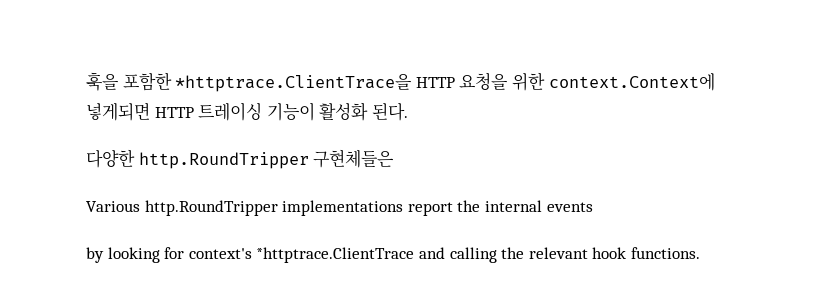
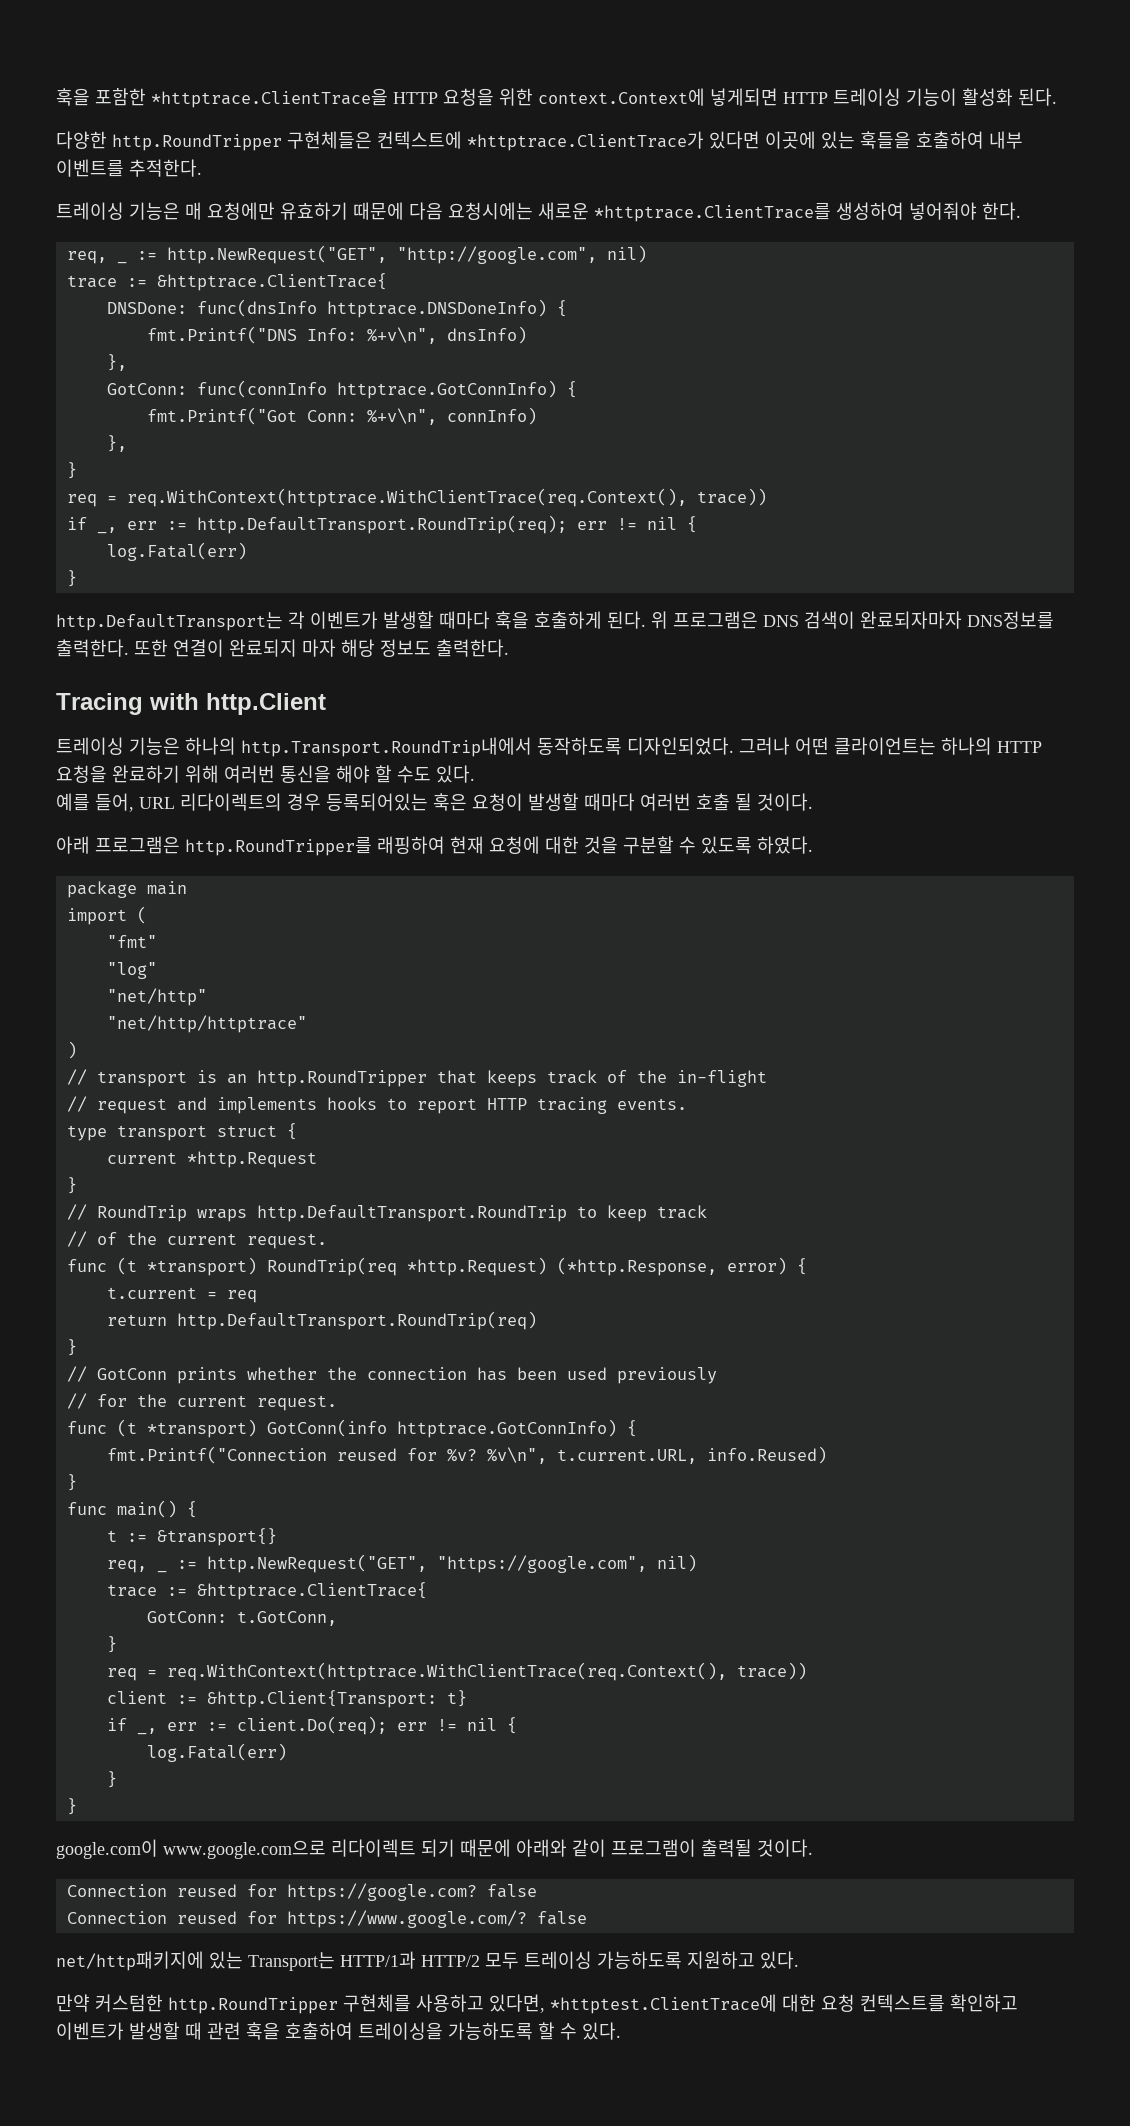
- 다양한 http.RoundTripper 구현체들은
- Various http.RoundTripper implementations report the internal events
- by looking for context's *httptrace.ClientTrace and calling the relevant hook functions.
+ 다양한 http.RoundTripper 구현체들은 컨텍스트에 *httptrace.ClientTrace가 있다면 이곳에 있는 훅들을 호출하여 내부 이벤트를 추적한다.
+ 트레이싱 기능은 매 요청에만 유효하기 때문에 다음 요청시에는 새로운 *httptrace.ClientTrace를 생성하여 넣어줘야 한다.
+ req, _ := http.NewRequest("GET", "http://google.com", nil)
+ trace := &httptrace.ClientTrace{
+ DNSDone: func(dnsInfo httptrace.DNSDoneInfo) {
+ fmt.Printf("DNS Info: %+v\n", dnsInfo)
+ },
+ GotConn: func(connInfo httptrace.GotConnInfo) {
+ fmt.Printf("Got Conn: %+v\n", connInfo)
+ },
+ }
+ req = req.WithContext(httptrace.WithClientTrace(req.Context(), trace))
+ if _, err := http.DefaultTransport.RoundTrip(req); err != nil {
+ log.Fatal(err)
+ }
+ http.DefaultTransport는 각 이벤트가 발생할 때마다 훅을 호출하게 된다. 위 프로그램은 DNS 검색이 완료되자마자 DNS정보를 출력한다. 또한 연결이 완료되지 마자 해당 정보도 출력한다.
+ Tracing with http.Client
+ 트레이싱 기능은 하나의 http.Transport.RoundTrip내에서 동작하도록 디자인되었다. 그러나 어떤 클라이언트는 하나의 HTTP 요청을 완료하기 위해 여러번 통신을 해야 할 수도 있다.
+ 예를 들어, URL 리다이렉트의 경우 등록되어있는 훅은 요청이 발생할 때마다 여러번 호출 될 것이다.
+ 아래 프로그램은 http.RoundTripper를 래핑하여 현재 요청에 대한 것을 구분할 수 있도록 하였다.
+ package main
+ import (
+ "fmt"
+ "log"
+ "net/http"
+ "net/http/httptrace"
+ )
+ // transport is an http.RoundTripper that keeps track of the in-flight
+ // request and implements hooks to report HTTP tracing events.
+ type transport struct {
+ current *http.Request
+ }
+ // RoundTrip wraps http.DefaultTransport.RoundTrip to keep track
+ // of the current request.
+ func (t *transport) RoundTrip(req *http.Request) (*http.Response, error) {
+ t.current = req
+ return http.DefaultTransport.RoundTrip(req)
+ }
+ // GotConn prints whether the connection has been used previously
+ // for the current request.
+ func (t *transport) GotConn(info httptrace.GotConnInfo) {
+ fmt.Printf("Connection reused for %v? %v\n", t.current.URL, info.Reused)
+ }
+ func main() {
+ t := &transport{}
+ req, _ := http.NewRequest("GET", "https://google.com", nil)
+ trace := &httptrace.ClientTrace{
+ GotConn: t.GotConn,
+ }
+ req = req.WithContext(httptrace.WithClientTrace(req.Context(), trace))
+ client := &http.Client{Transport: t}
+ if _, err := client.Do(req); err != nil {
+ log.Fatal(err)
+ }
+ }
+ google.com이 www.google.com으로 리다이렉트 되기 때문에 아래와 같이 프로그램이 출력될 것이다.
+ Connection reused for https://google.com? false
+ Connection reused for https://www.google.com/? false
+ net/http패키지에 있는 Transport는 HTTP/1과 HTTP/2 모두 트레이싱 가능하도록 지원하고 있다.
+ 만약 커스텀한 http.RoundTripper 구현체를 사용하고 있다면, *httptest.ClientTrace에 대한 요청 컨텍스트를 확인하고 이벤트가 발생할 때 관련 훅을 호출하여 트레이싱을 가능하도록 할 수 있다.

